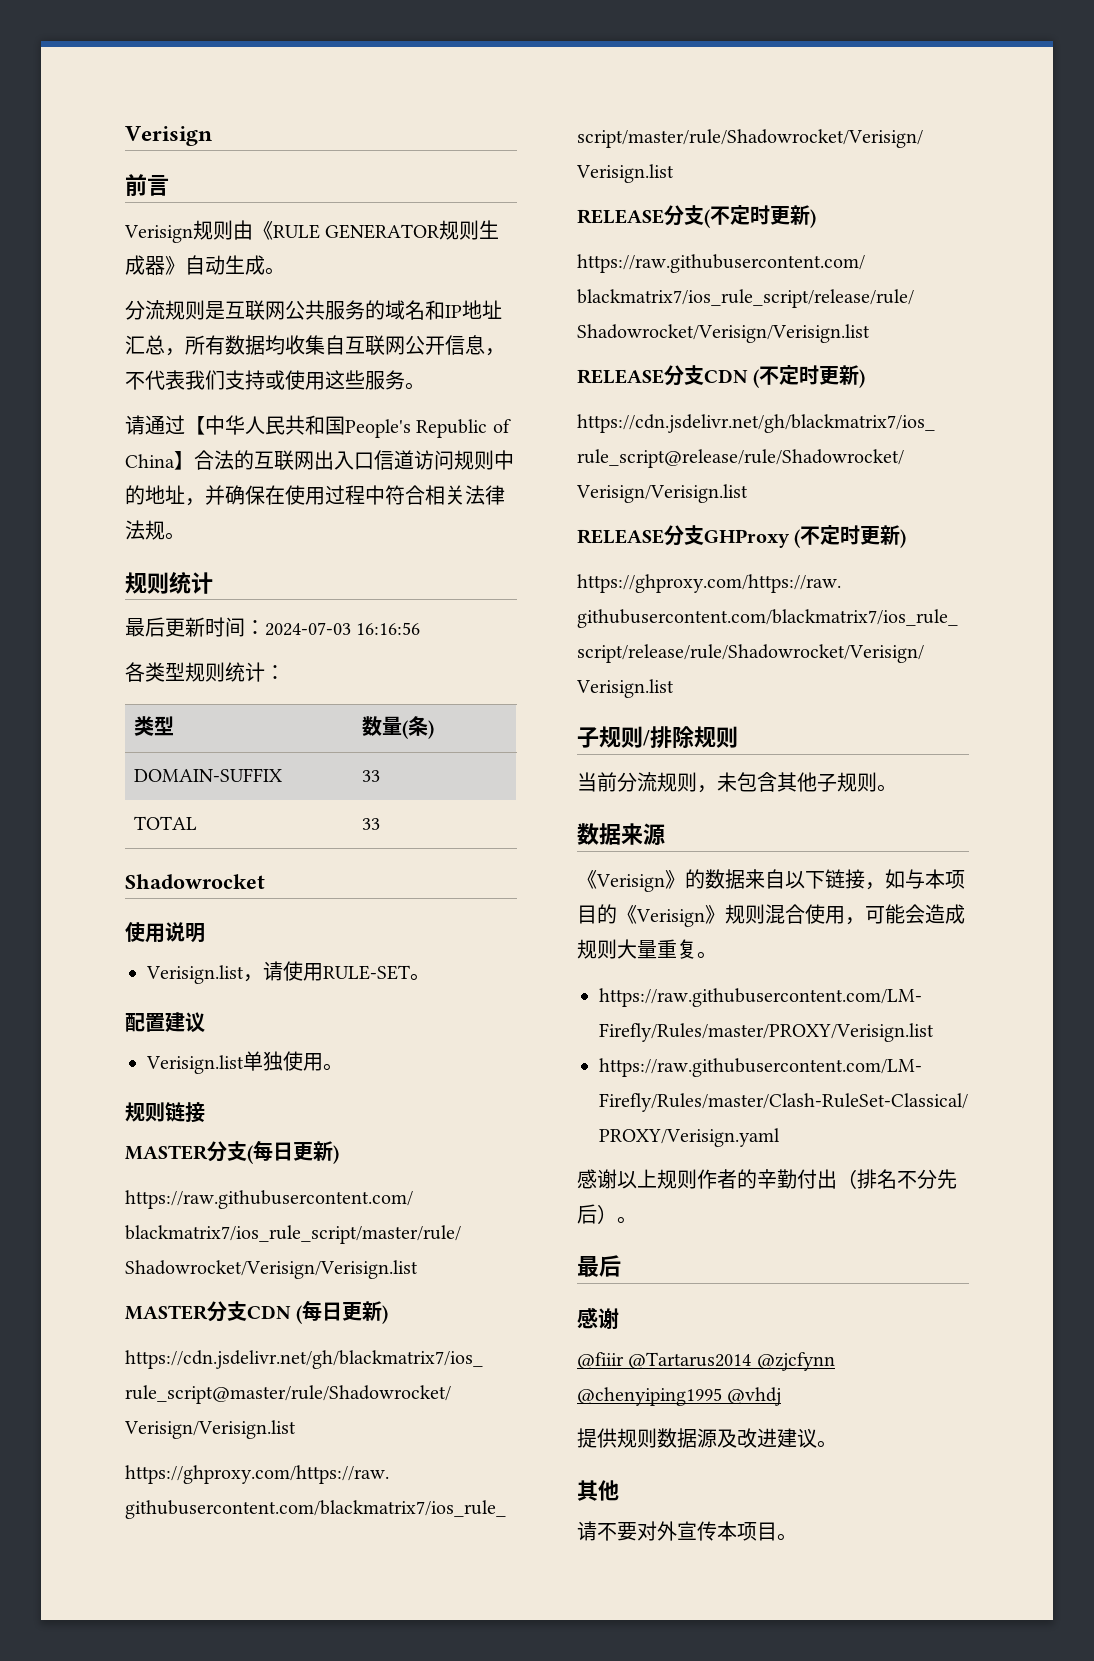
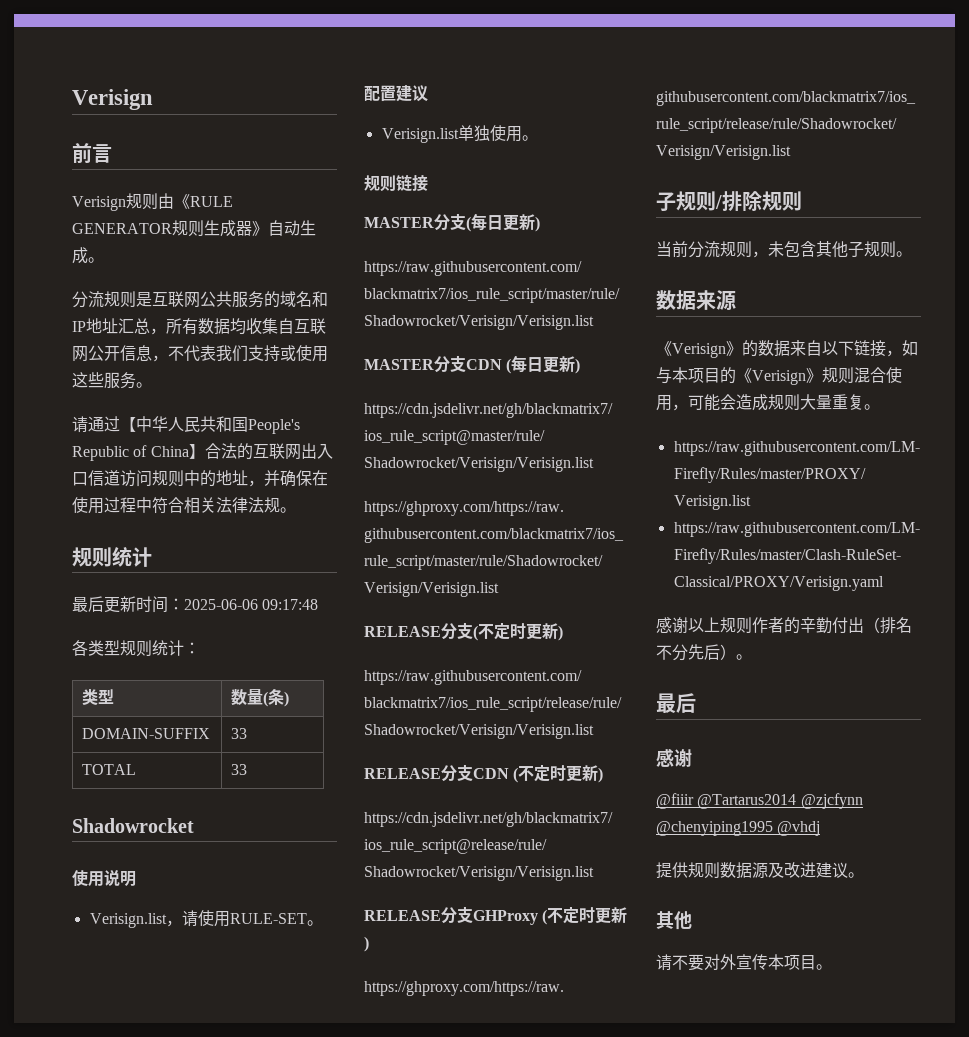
- 最后更新时间：2024-07-03 16:16:56
+ 最后更新时间：2025-06-06 09:17:48

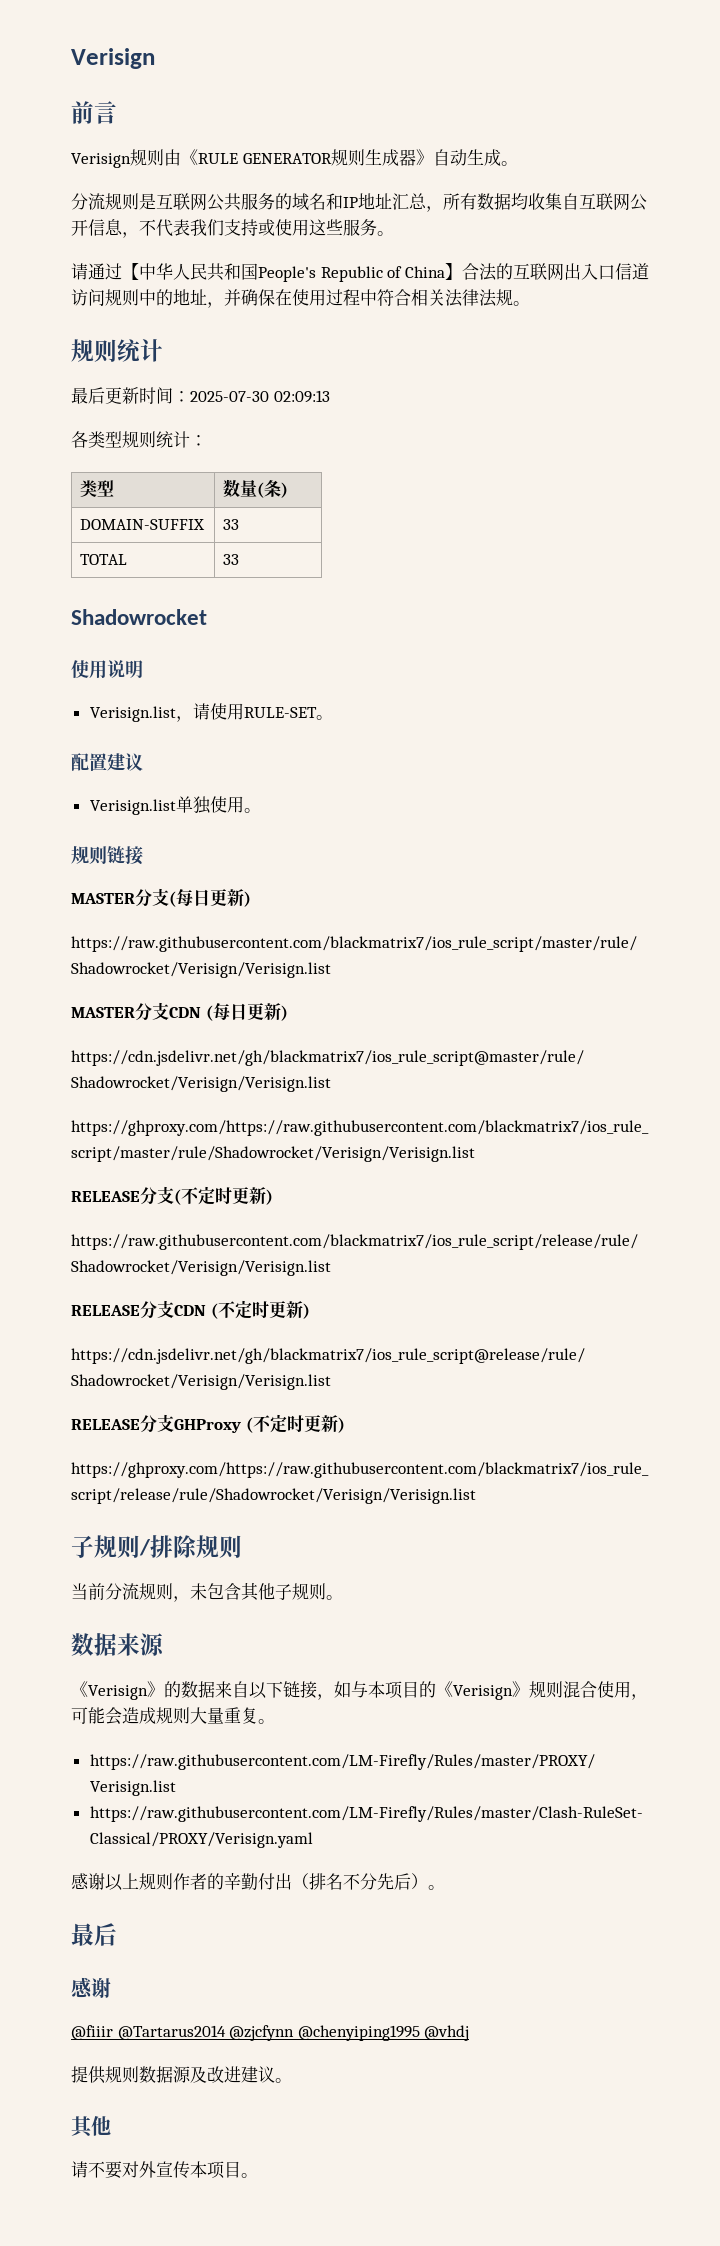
- 最后更新时间：2025-06-06 09:17:48
+ 最后更新时间：2025-07-30 02:09:13

